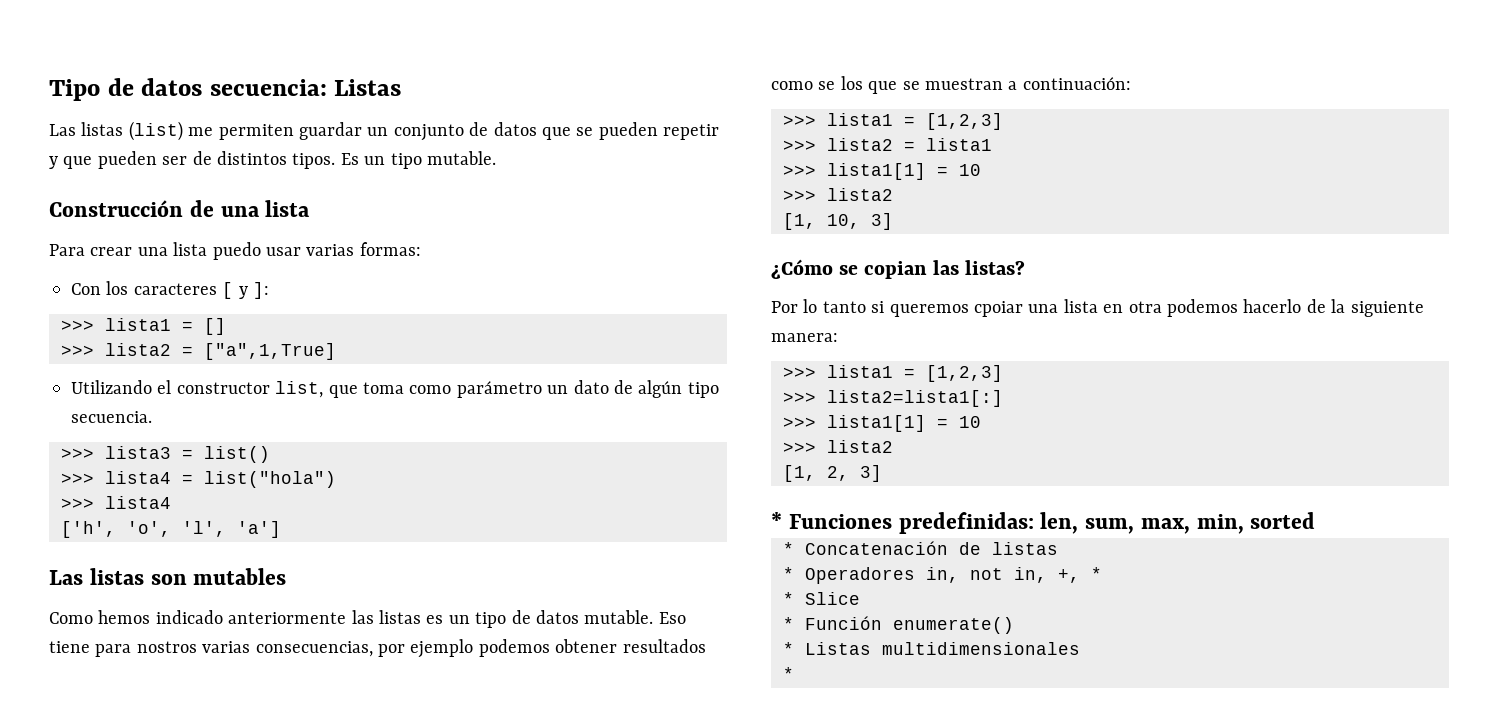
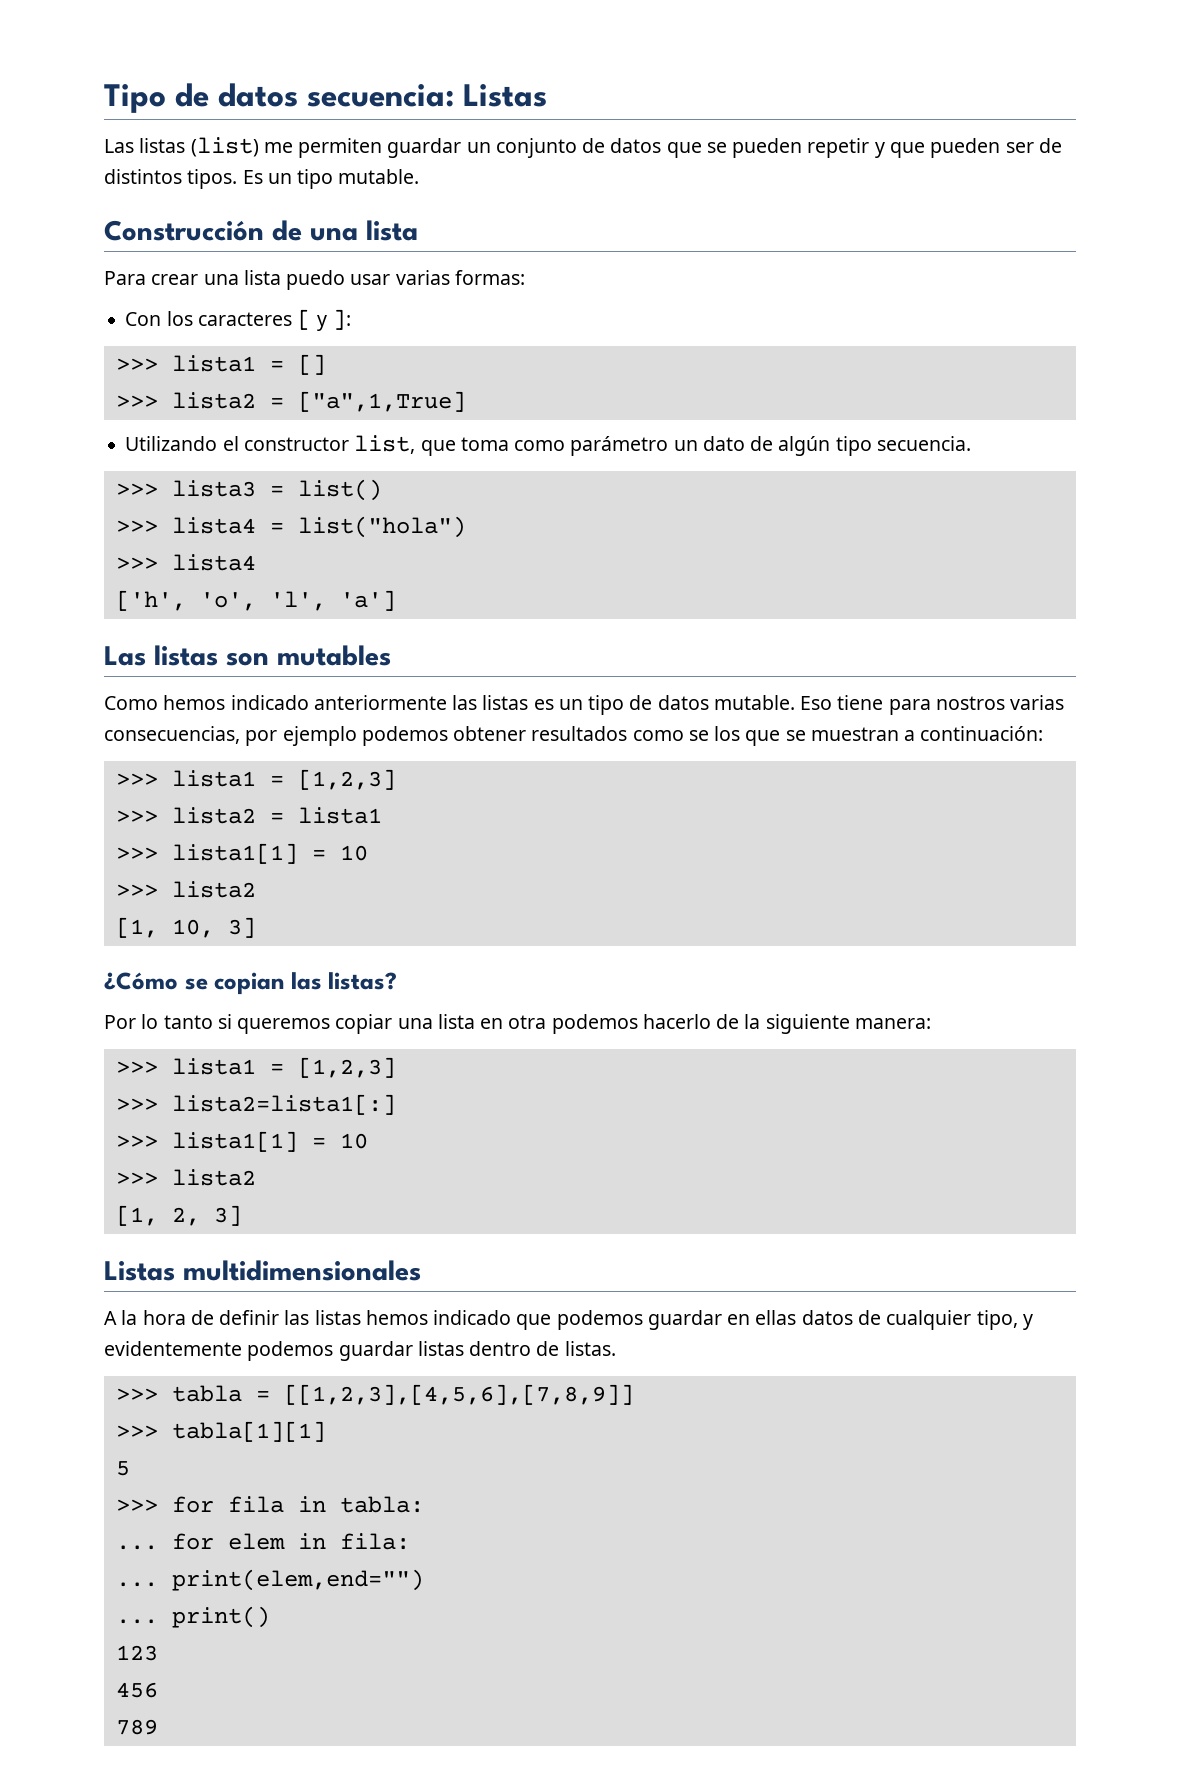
- Por lo tanto si queremos cpoiar una lista en otra podemos hacerlo de la siguiente manera:
+ Por lo tanto si queremos copiar una lista en otra podemos hacerlo de la siguiente manera:
- * Funciones predefinidas: len, sum, max, min, sorted
- * Concatenación de listas
- * Operadores in, not in, +, *
- * Slice
- * Función enumerate()
- * Listas multidimensionales
- *
+ Listas multidimensionales
+ A la hora de definir las listas hemos indicado que podemos guardar en ellas datos de cualquier tipo, y evidentemente podemos guardar listas dentro de listas.
+ >>> tabla = [[1,2,3],[4,5,6],[7,8,9]]
+ >>> tabla[1][1]
+ 5
+ >>> for fila in tabla:
+ ... for elem in fila:
+ ... print(elem,end="")
+ ... print()
+ 123
+ 456
+ 789

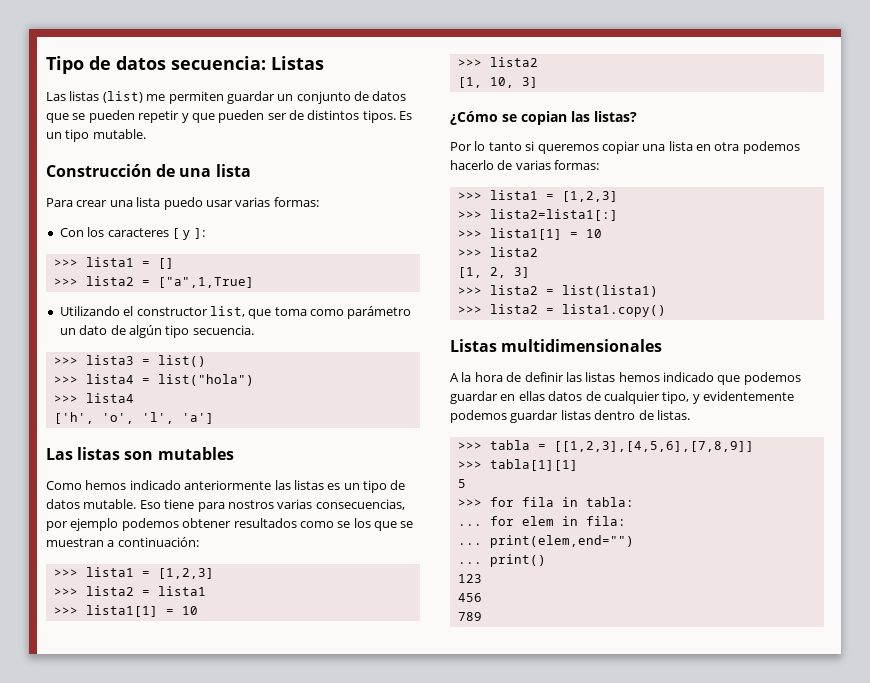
- Por lo tanto si queremos copiar una lista en otra podemos hacerlo de la siguiente manera:
+ Por lo tanto si queremos copiar una lista en otra podemos hacerlo de varias formas:
+ >>> lista2 = list(lista1)
+ >>> lista2 = lista1.copy()

